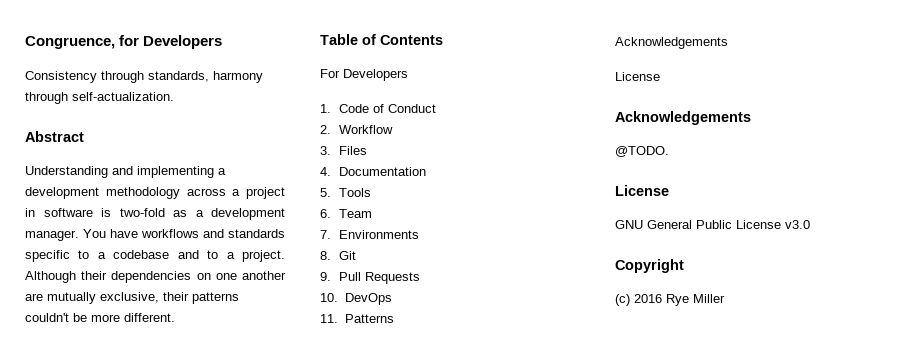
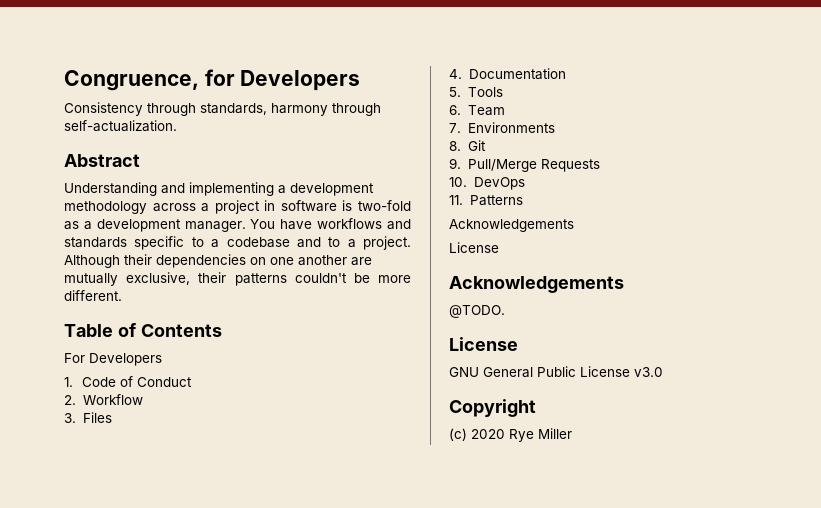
- 9. Pull Requests
+ 9. Pull/Merge Requests
- (c) 2016 Rye Miller
+ (c) 2020 Rye Miller

